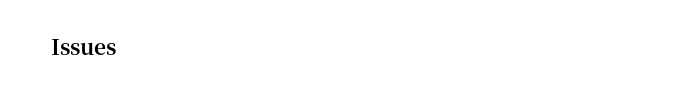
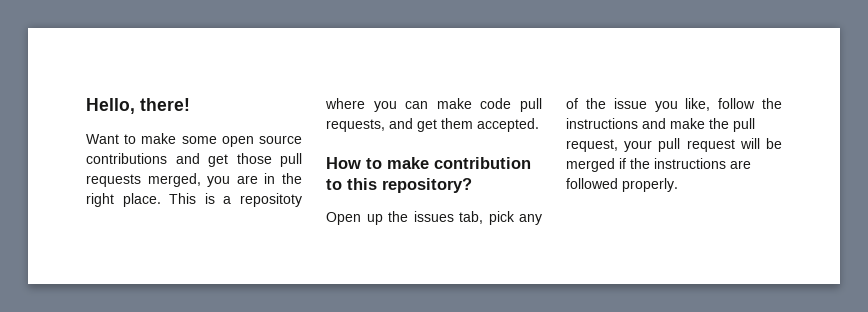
- Issues
+ Hello, there!
+ Want to make some open source contributions and get those pull requests merged, you are in the right place. This is a repositoty where you can make code pull requests, and get them accepted.
+ How to make contribution to this repository?
+ Open up the issues tab, pick any of the issue you like, follow the instructions and make the pull request, your pull request will be merged if the instructions are followed properly.

